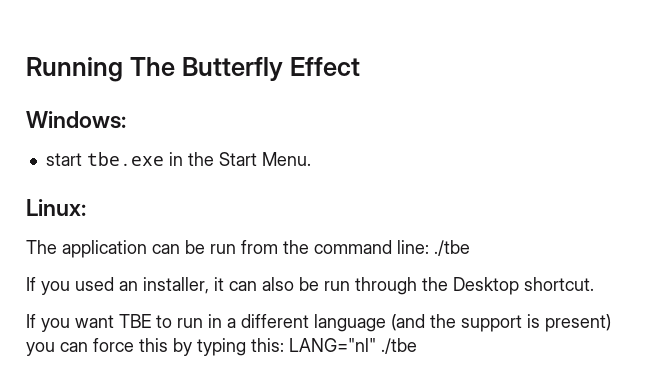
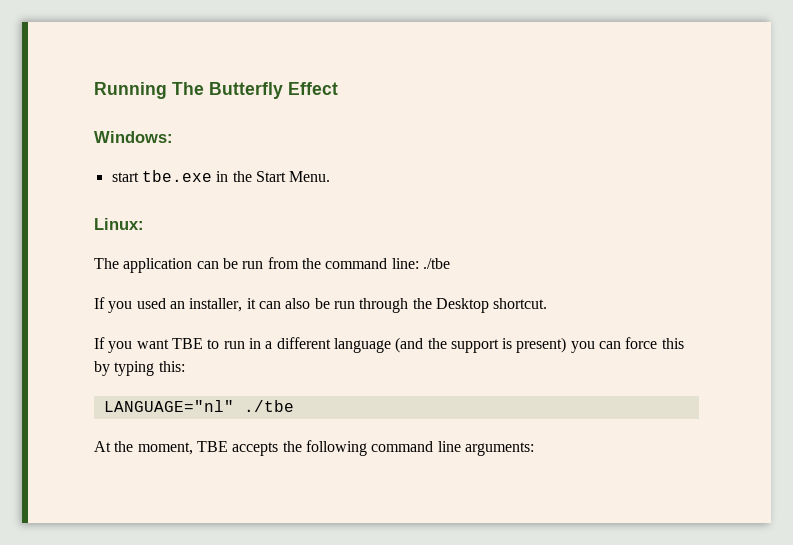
- If you want TBE to run in a different language (and the support is present) you can force this by typing this: LANG="nl" ./tbe
+ If you want TBE to run in a different language (and the support is present) you can force this by typing this:
+ LANGUAGE="nl" ./tbe
+ At the moment, TBE accepts the following command line arguments:

